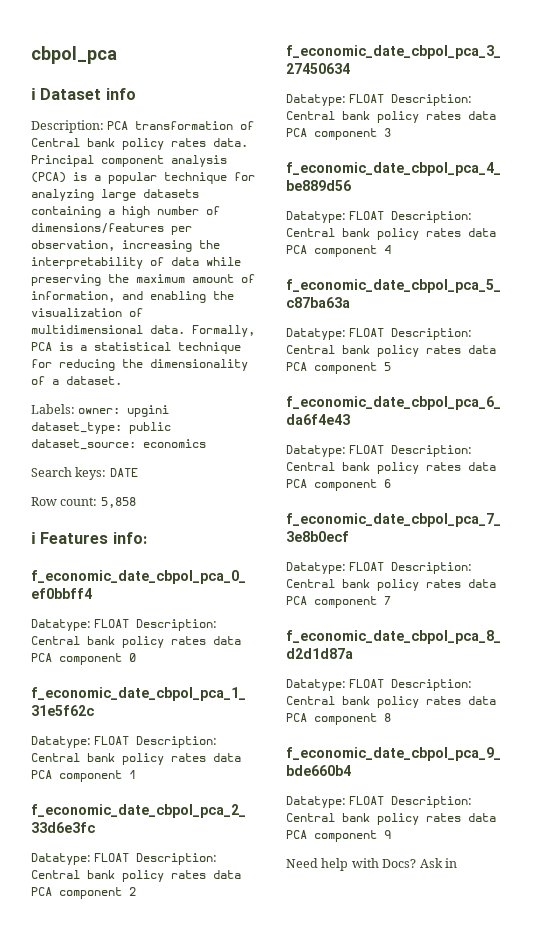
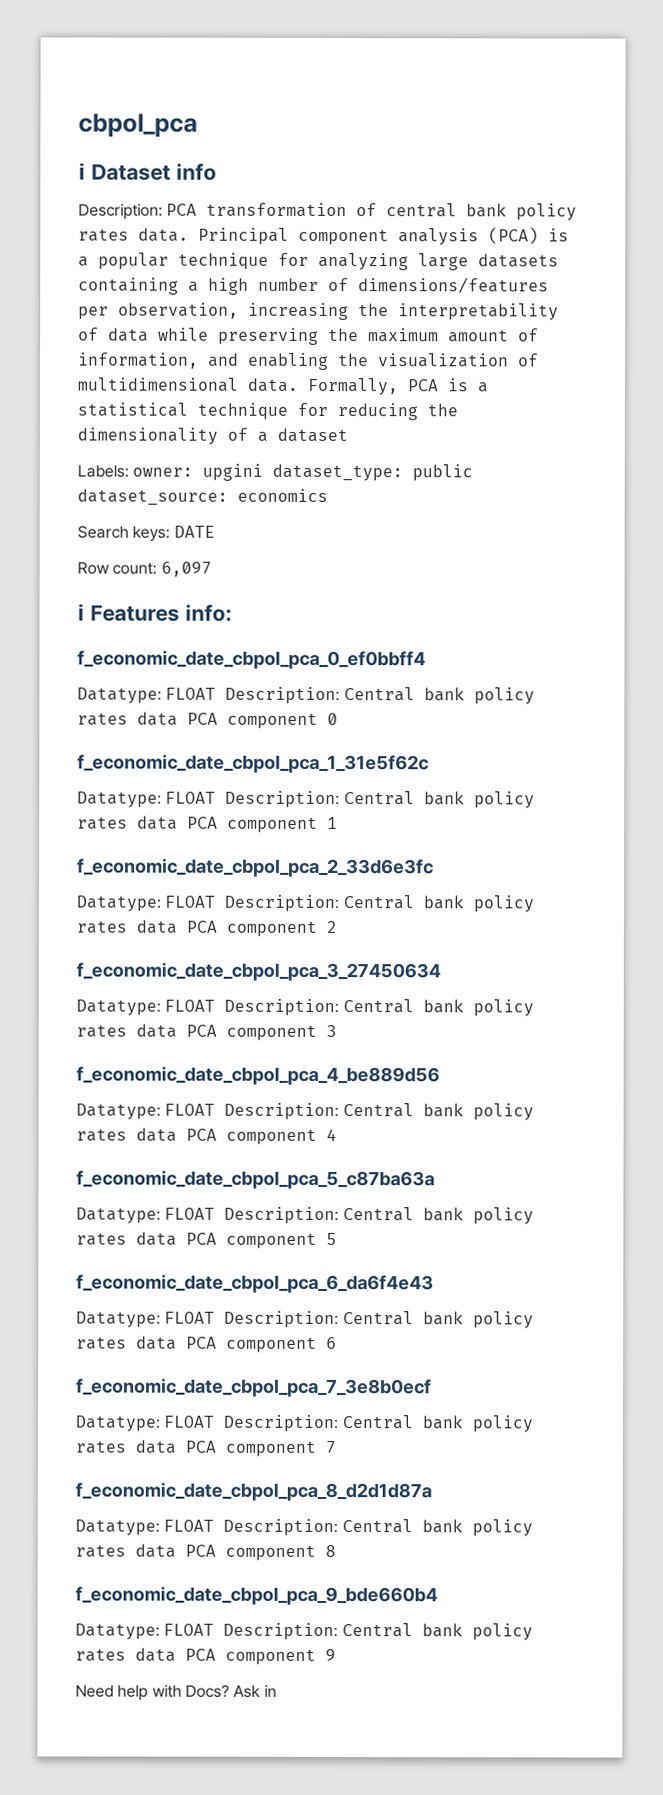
- Description: PCA transformation of Central bank policy rates data.
+ Description: PCA transformation of central bank policy rates data.
- Formally, PCA is a statistical technique for reducing the dimensionality of a dataset.
+ Formally, PCA is a statistical technique for reducing the dimensionality of a dataset
- Row count: 5,858
+ Row count: 6,097

